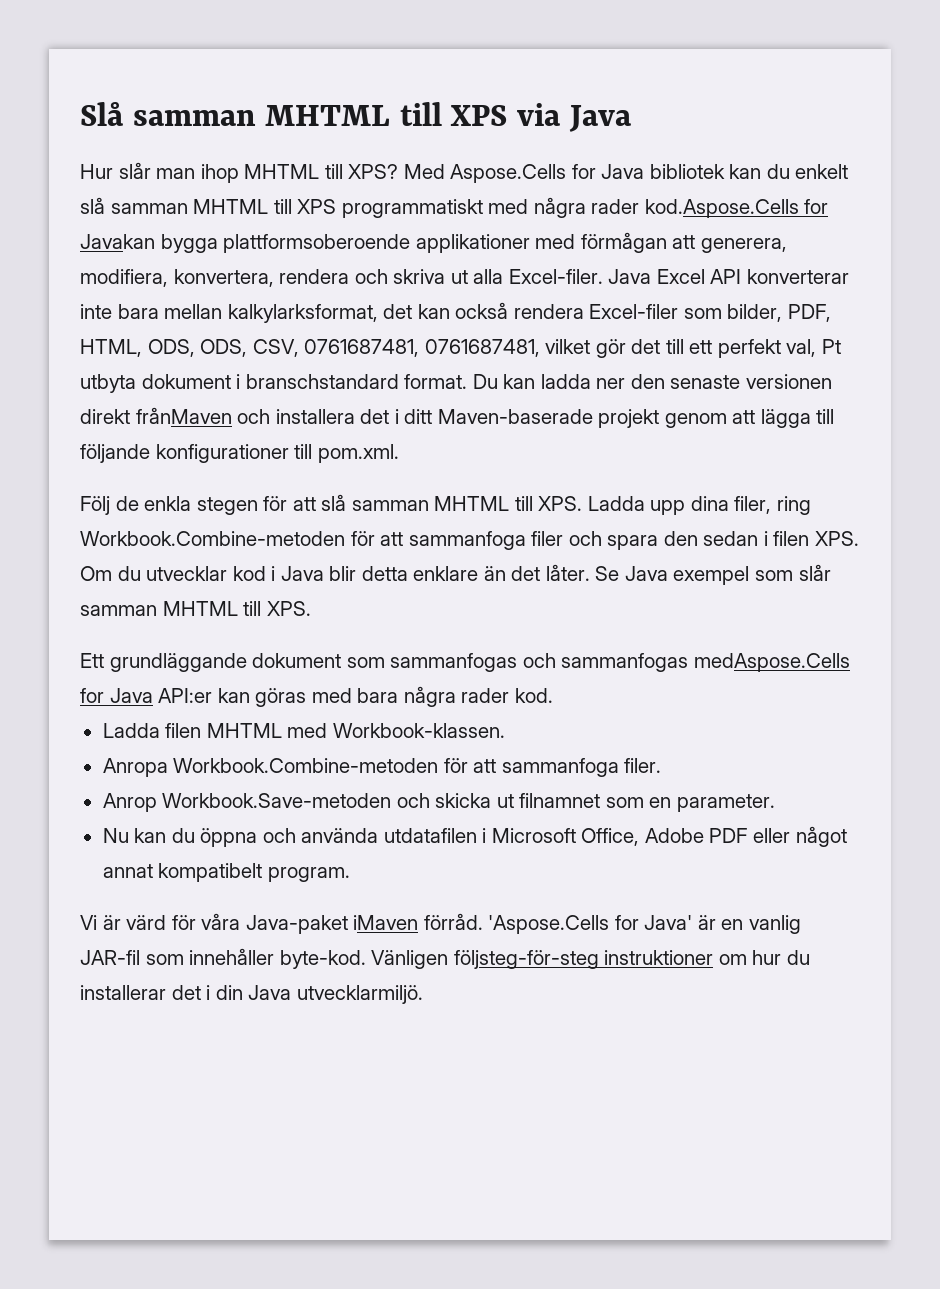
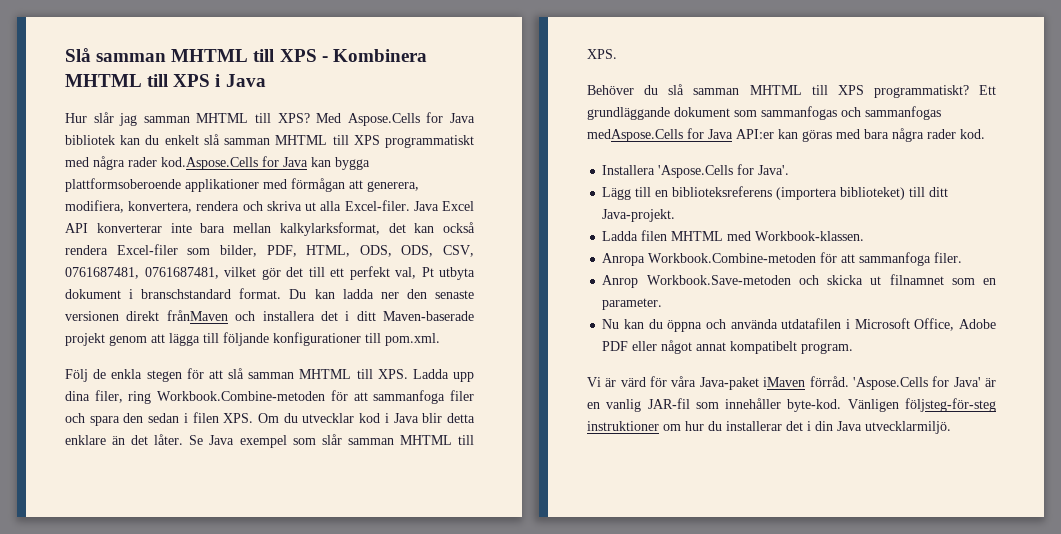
- Slå samman MHTML till XPS via Java
+ Slå samman MHTML till XPS - Kombinera MHTML till XPS i Java
- Hur slår man ihop MHTML till XPS?
+ Hur slår jag samman MHTML till XPS?
- Med Aspose.Cells for Java bibliotek kan du enkelt slå samman MHTML till XPS programmatiskt med några rader kod.Aspose.Cells for Javakan bygga plattformsoberoende applikationer med förmågan att generera, modifiera, konvertera, rendera och skriva ut alla Excel-filer.
+ Med Aspose.Cells for Java bibliotek kan du enkelt slå samman MHTML till XPS programmatiskt med några rader kod.Aspose.Cells for Java kan bygga plattformsoberoende applikationer med förmågan att generera, modifiera, konvertera, rendera och skriva ut alla Excel-filer.
+ Behöver du slå samman MHTML till XPS programmatiskt?
+ Installera 'Aspose.Cells for Java'.
+ Lägg till en biblioteksreferens (importera biblioteket) till ditt Java-projekt.

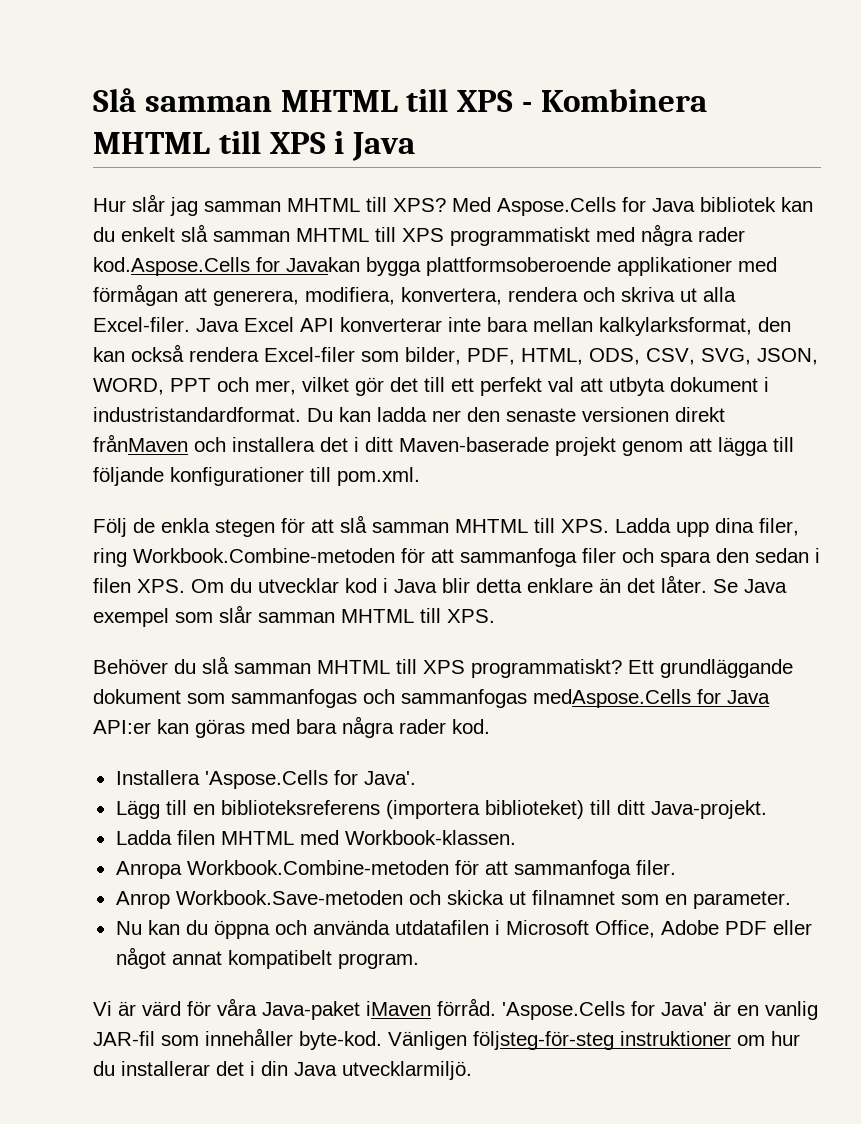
- Med Aspose.Cells for Java bibliotek kan du enkelt slå samman MHTML till XPS programmatiskt med några rader kod.Aspose.Cells for Java kan bygga plattformsoberoende applikationer med förmågan att generera, modifiera, konvertera, rendera och skriva ut alla Excel-filer.
+ Med Aspose.Cells for Java bibliotek kan du enkelt slå samman MHTML till XPS programmatiskt med några rader kod.Aspose.Cells for Javakan bygga plattformsoberoende applikationer med förmågan att generera, modifiera, konvertera, rendera och skriva ut alla Excel-filer.
- Java Excel API konverterar inte bara mellan kalkylarksformat, det kan också rendera Excel-filer som bilder, PDF, HTML, ODS, ODS, CSV, 0761687481, 0761687481, vilket gör det till ett perfekt val, Pt utbyta dokument i branschstandard format.
+ Java Excel API konverterar inte bara mellan kalkylarksformat, den kan också rendera Excel-filer som bilder, PDF, HTML, ODS, CSV, SVG, JSON, WORD, PPT och mer, vilket gör det till ett perfekt val att utbyta dokument i industristandardformat.

